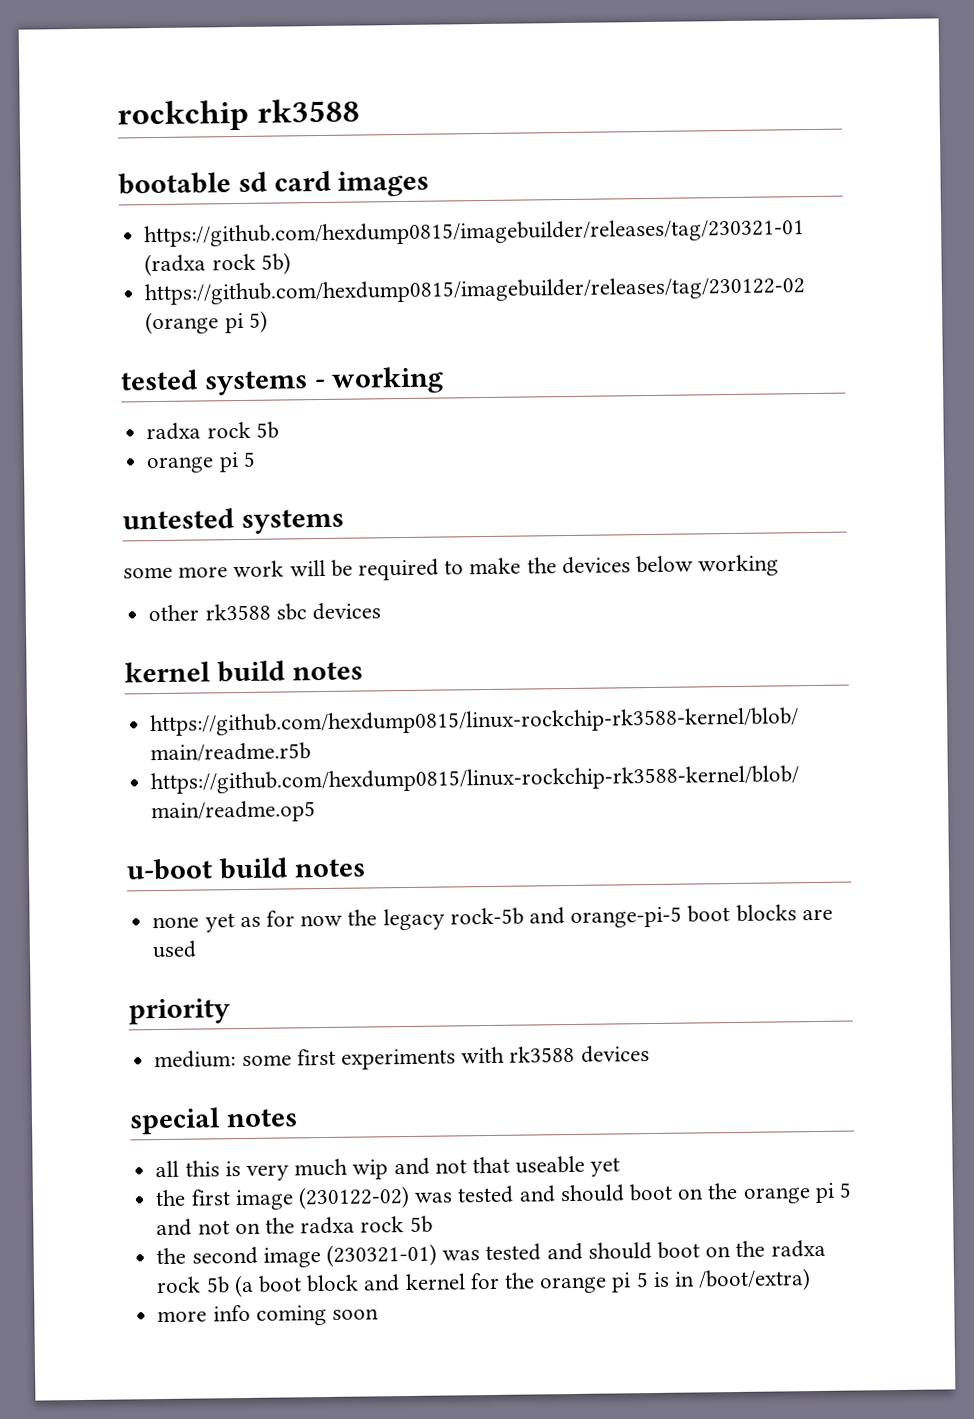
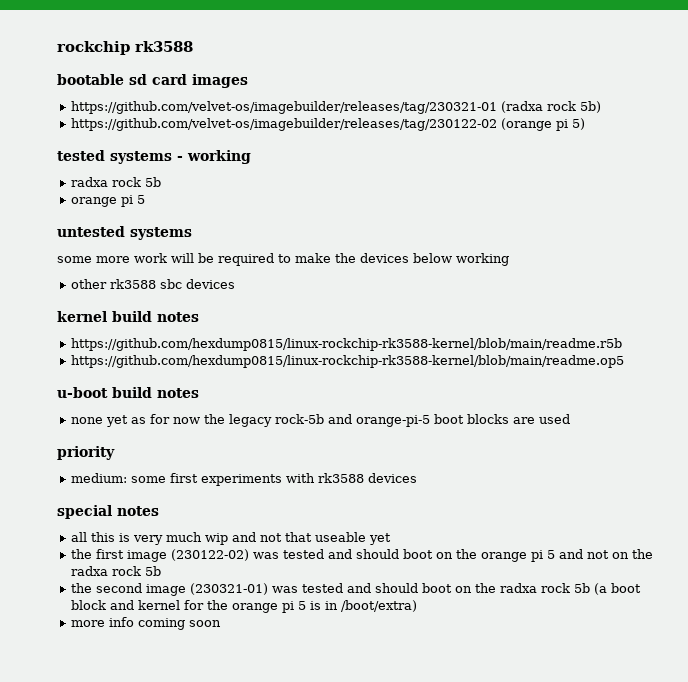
- https://github.com/hexdump0815/imagebuilder/releases/tag/230321-01 (radxa rock 5b)
+ https://github.com/velvet-os/imagebuilder/releases/tag/230321-01 (radxa rock 5b)
- https://github.com/hexdump0815/imagebuilder/releases/tag/230122-02 (orange pi 5)
+ https://github.com/velvet-os/imagebuilder/releases/tag/230122-02 (orange pi 5)

